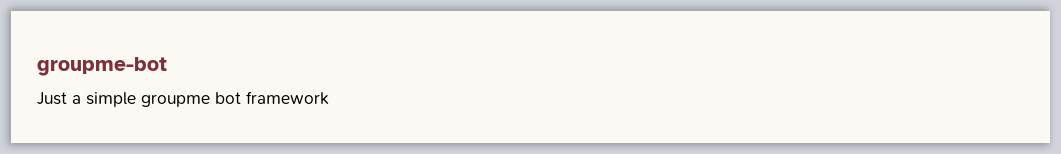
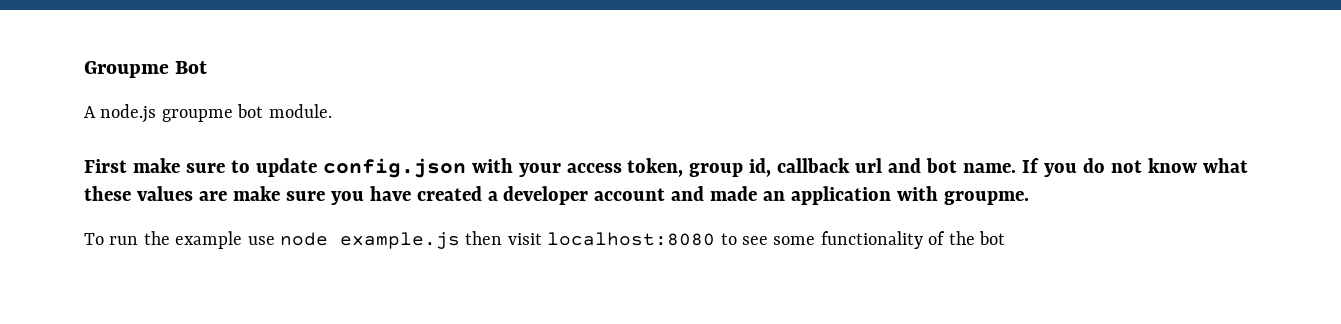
- groupme-bot
- Just a simple groupme bot framework
+ Groupme Bot
+ A node.js groupme bot module.
+ First make sure to update config.json with your access token, group id, callback url and bot name. If you do not know what these values are make sure you have created a developer account and made an application with groupme.
+ To run the example use node example.js then visit localhost:8080 to see some functionality of the bot

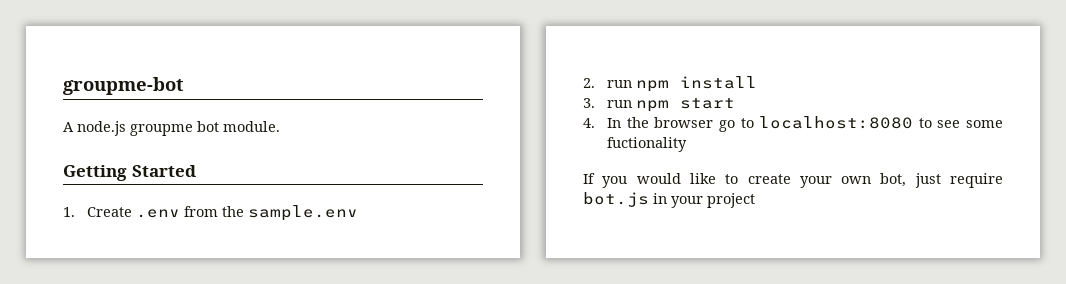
- Groupme Bot
+ groupme-bot
- First make sure to update config.json with your access token, group id, callback url and bot name. If you do not know what these values are make sure you have created a developer account and made an application with groupme.
- To run the example use node example.js then visit localhost:8080 to see some functionality of the bot
+ Getting Started
+ 1. Create .env from the sample.env
+ 2. run npm install
+ 3. run npm start
+ 4. In the browser go to localhost:8080 to see some fuctionality
+ If you would like to create your own bot, just require bot.js in your project

